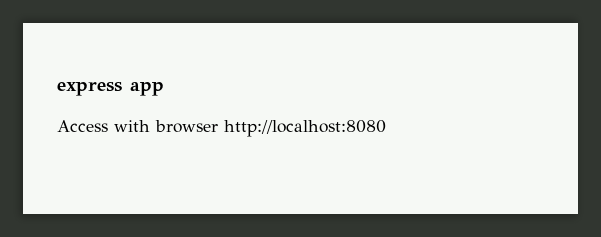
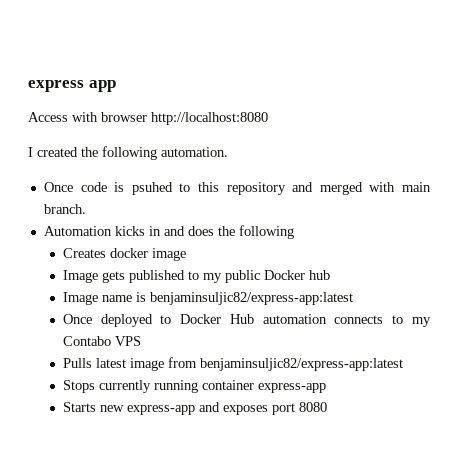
+ I created the following automation.
+ Once code is psuhed to this repository and merged with main branch.
+ Automation kicks in and does the following
+ Creates docker image
+ Image gets published to my public Docker hub
+ Image name is benjaminsuljic82/express-app:latest
+ Once deployed to Docker Hub automation connects to my Contabo VPS
+ Pulls latest image from benjaminsuljic82/express-app:latest
+ Stops currently running container express-app
+ Starts new express-app and exposes port 8080

